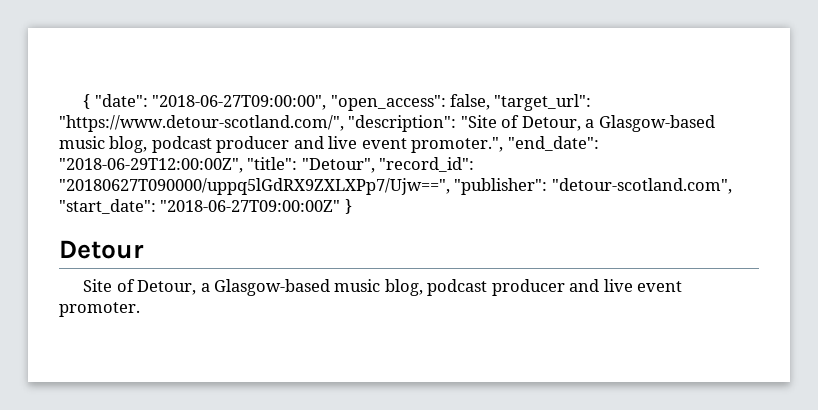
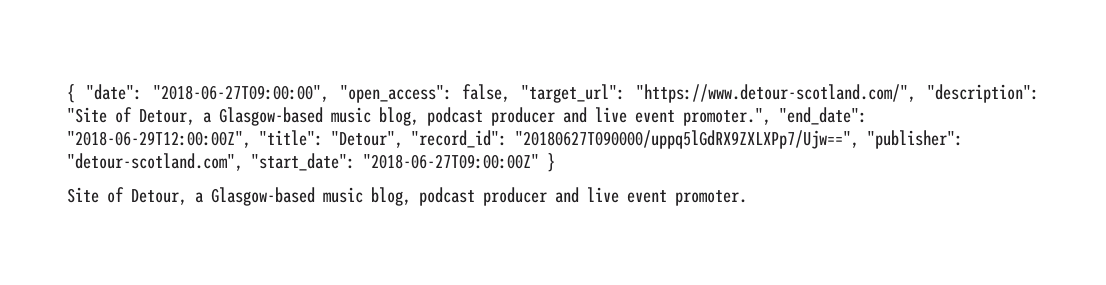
- Detour

